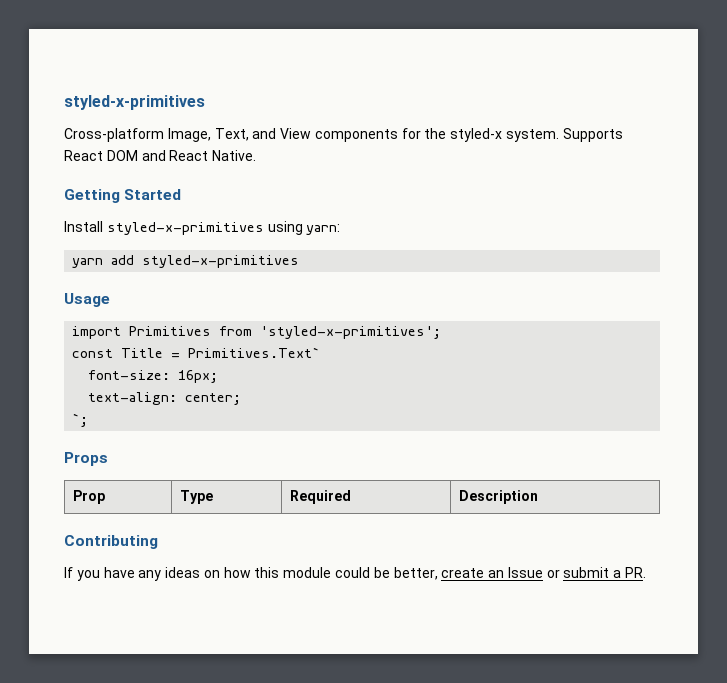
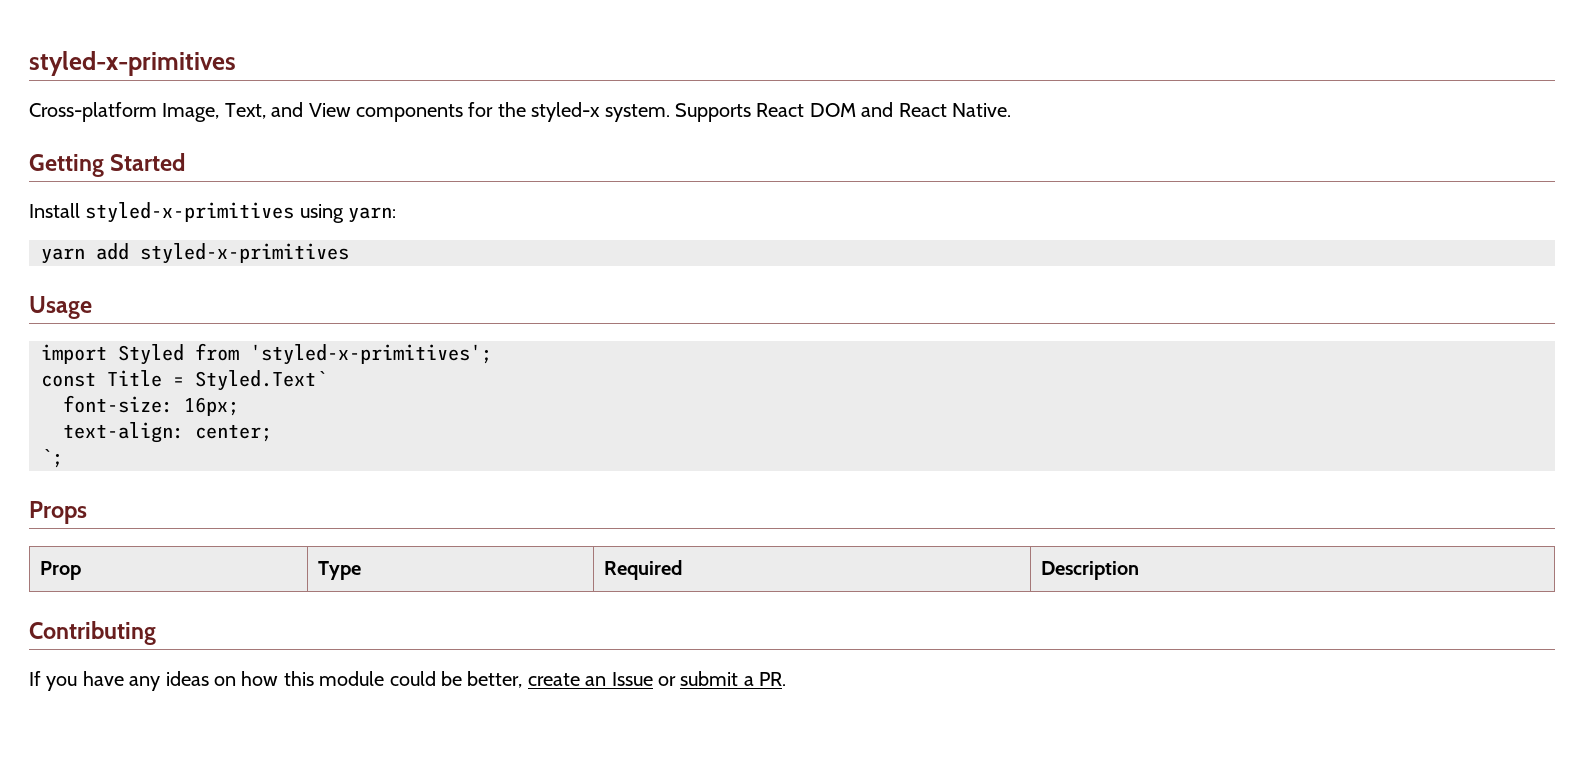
- import Primitives from 'styled-x-primitives';
+ import Styled from 'styled-x-primitives';
- const Title = Primitives.Text`
+ const Title = Styled.Text`

